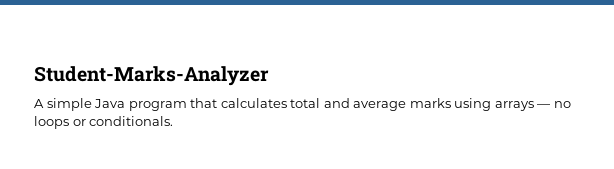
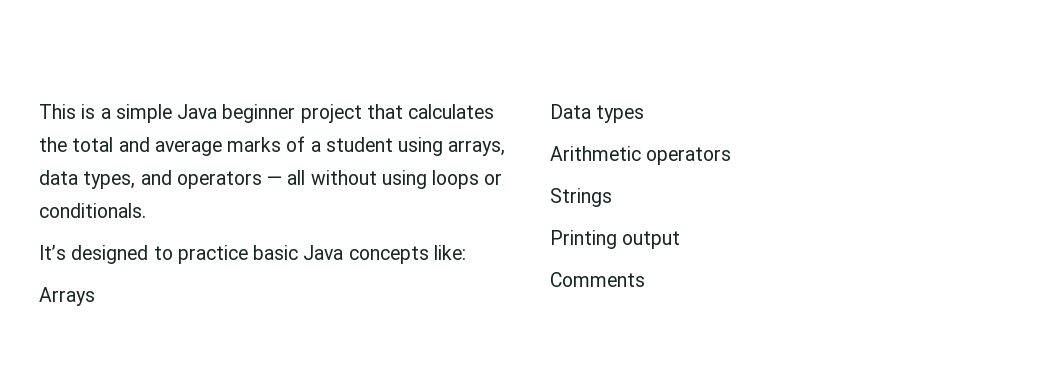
- Student-Marks-Analyzer
- A simple Java program that calculates total and average marks using arrays — no loops or conditionals.
+ This is a simple Java beginner project that calculates the total and average marks of a student using arrays, data types, and operators — all without using loops or conditionals.
+ It’s designed to practice basic Java concepts like:
+ Arrays
+ Data types
+ Arithmetic operators
+ Strings
+ Printing output
+ Comments

